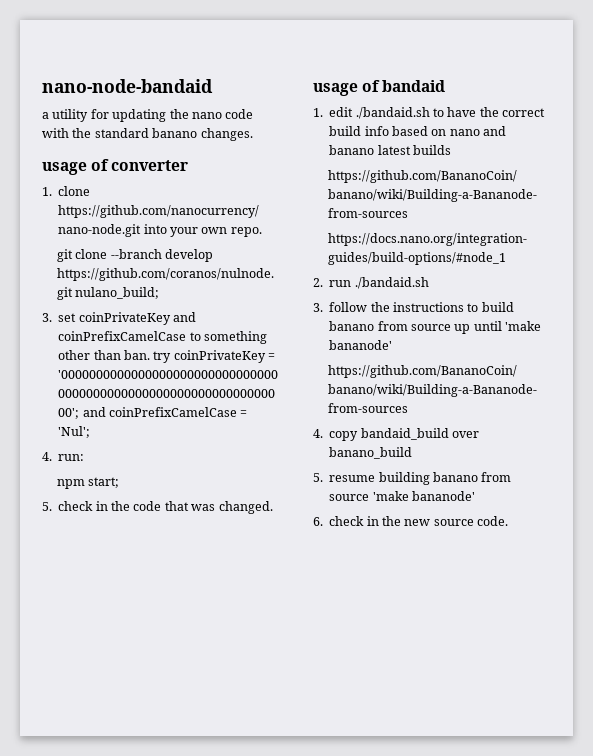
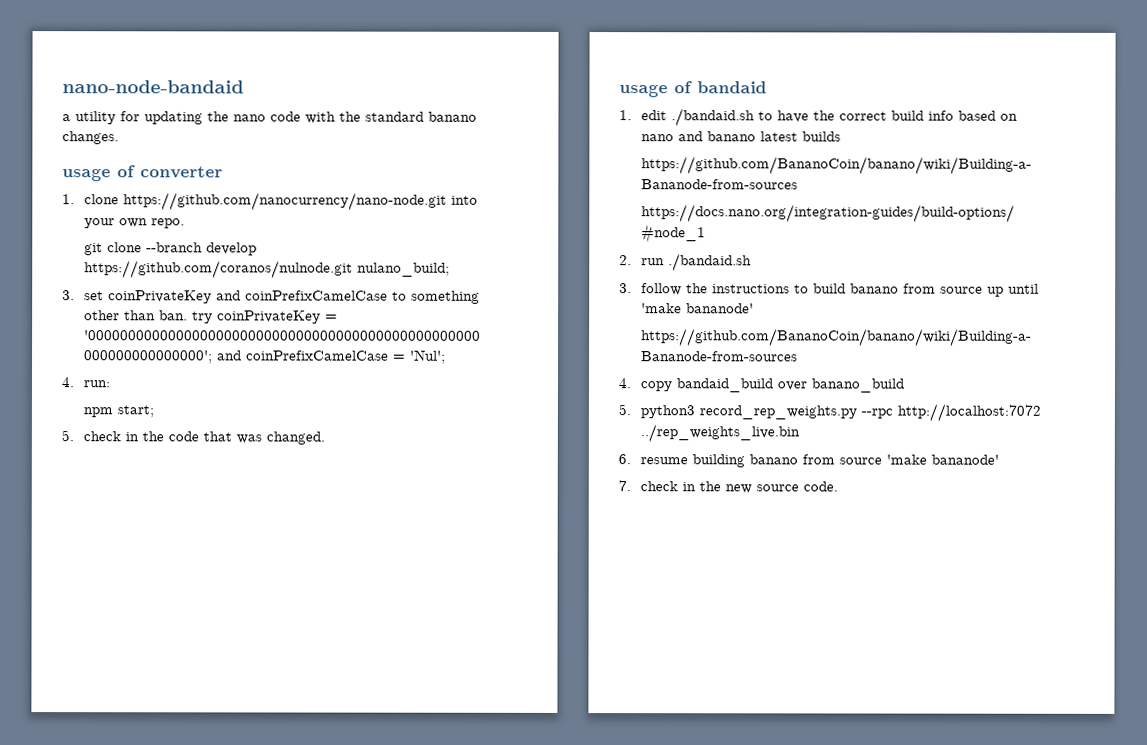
- 5. resume building banano from source 'make bananode'
+ 5. python3 record_rep_weights.py --rpc http://localhost:7072 ../rep_weights_live.bin
+ 6. resume building banano from source 'make bananode'
- 6. check in the new source code.
+ 7. check in the new source code.

